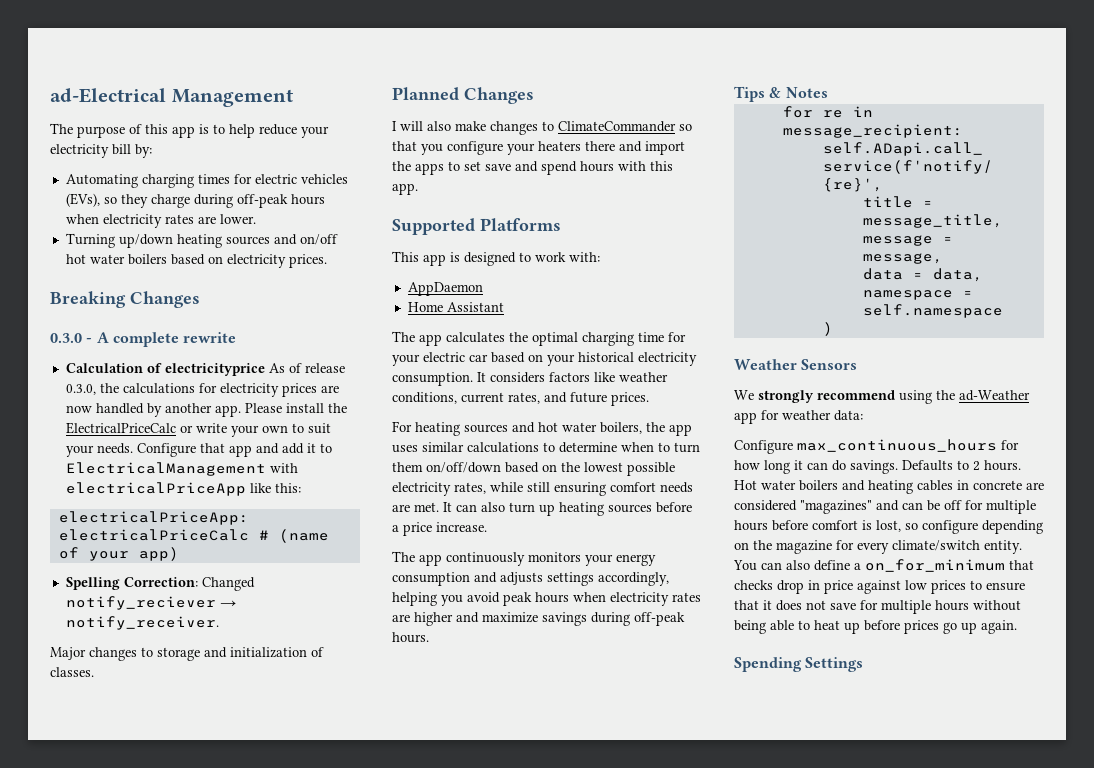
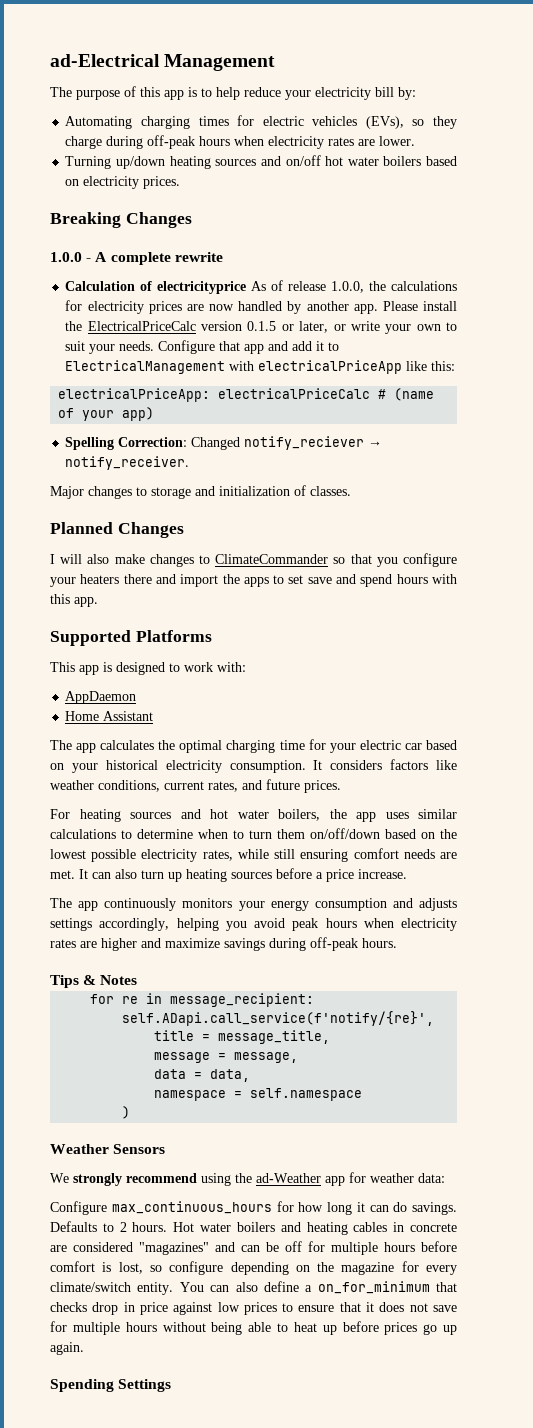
- 0.3.0 - A complete rewrite
+ 1.0.0 - A complete rewrite
- Calculation of electricityprice As of release 0.3.0, the calculations for electricity prices are now handled by another app.
+ Calculation of electricityprice As of release 1.0.0, the calculations for electricity prices are now handled by another app.
- Please install the ElectricalPriceCalc or write your own to suit your needs.
+ Please install the ElectricalPriceCalc version 0.1.5 or later, or write your own to suit your needs.

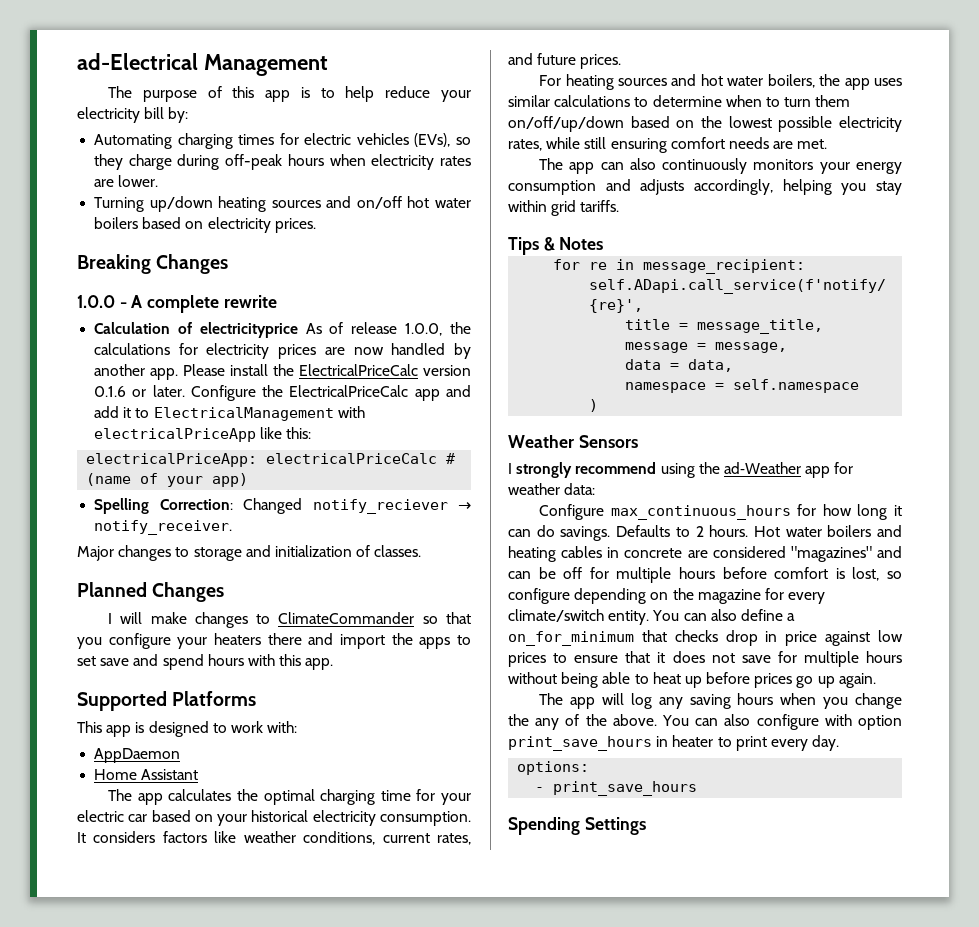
- Please install the ElectricalPriceCalc version 0.1.5 or later, or write your own to suit your needs. Configure that app and add it to ElectricalManagement with electricalPriceApp like this:
+ Please install the ElectricalPriceCalc version 0.1.6 or later. Configure the ElectricalPriceCalc app and add it to ElectricalManagement with electricalPriceApp like this:
- I will also make changes to ClimateCommander so that you configure your heaters there and import the apps to set save and spend hours with this app.
+ I will make changes to ClimateCommander so that you configure your heaters there and import the apps to set save and spend hours with this app.
- For heating sources and hot water boilers, the app uses similar calculations to determine when to turn them on/off/down based on the lowest possible electricity rates, while still ensuring comfort needs are met. It can also turn up heating sources before a price increase.
- The app continuously monitors your energy consumption and adjusts settings accordingly, helping you avoid peak hours when electricity rates are higher and maximize savings during off-peak hours.
+ For heating sources and hot water boilers, the app uses similar calculations to determine when to turn them on/off/up/down based on the lowest possible electricity rates, while still ensuring comfort needs are met.
+ The app can also continuously monitors your energy consumption and adjusts accordingly, helping you stay within grid tariffs.
- We strongly recommend using the ad‑Weather app for weather data:
+ I strongly recommend using the ad‑Weather app for weather data:
+ The app will log any saving hours when you change the any of the above. You can also configure with option print_save_hours in heater to print every day.
+ options:
+ - print_save_hours

